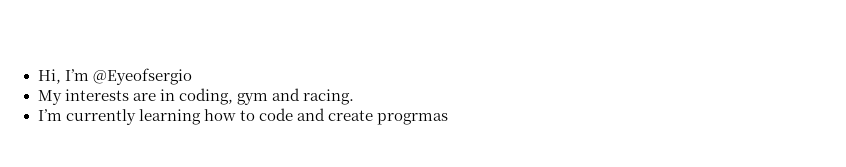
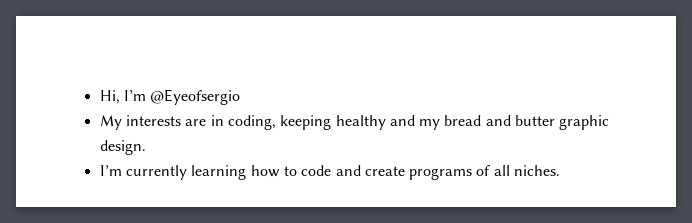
- My interests are in coding, gym and racing.
+ My interests are in coding, keeping healthy and my bread and butter graphic design.
- I’m currently learning how to code and create progrmas
+ I’m currently learning how to code and create programs of all niches.

